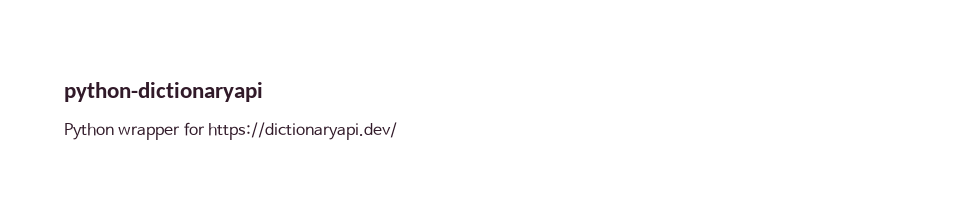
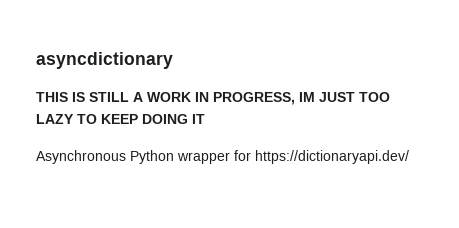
- python-dictionaryapi
- Python wrapper for https://dictionaryapi.dev/
+ asyncdictionary
+ THIS IS STILL A WORK IN PROGRESS, IM JUST TOO LAZY TO KEEP DOING IT
+ Asynchronous Python wrapper for https://dictionaryapi.dev/

